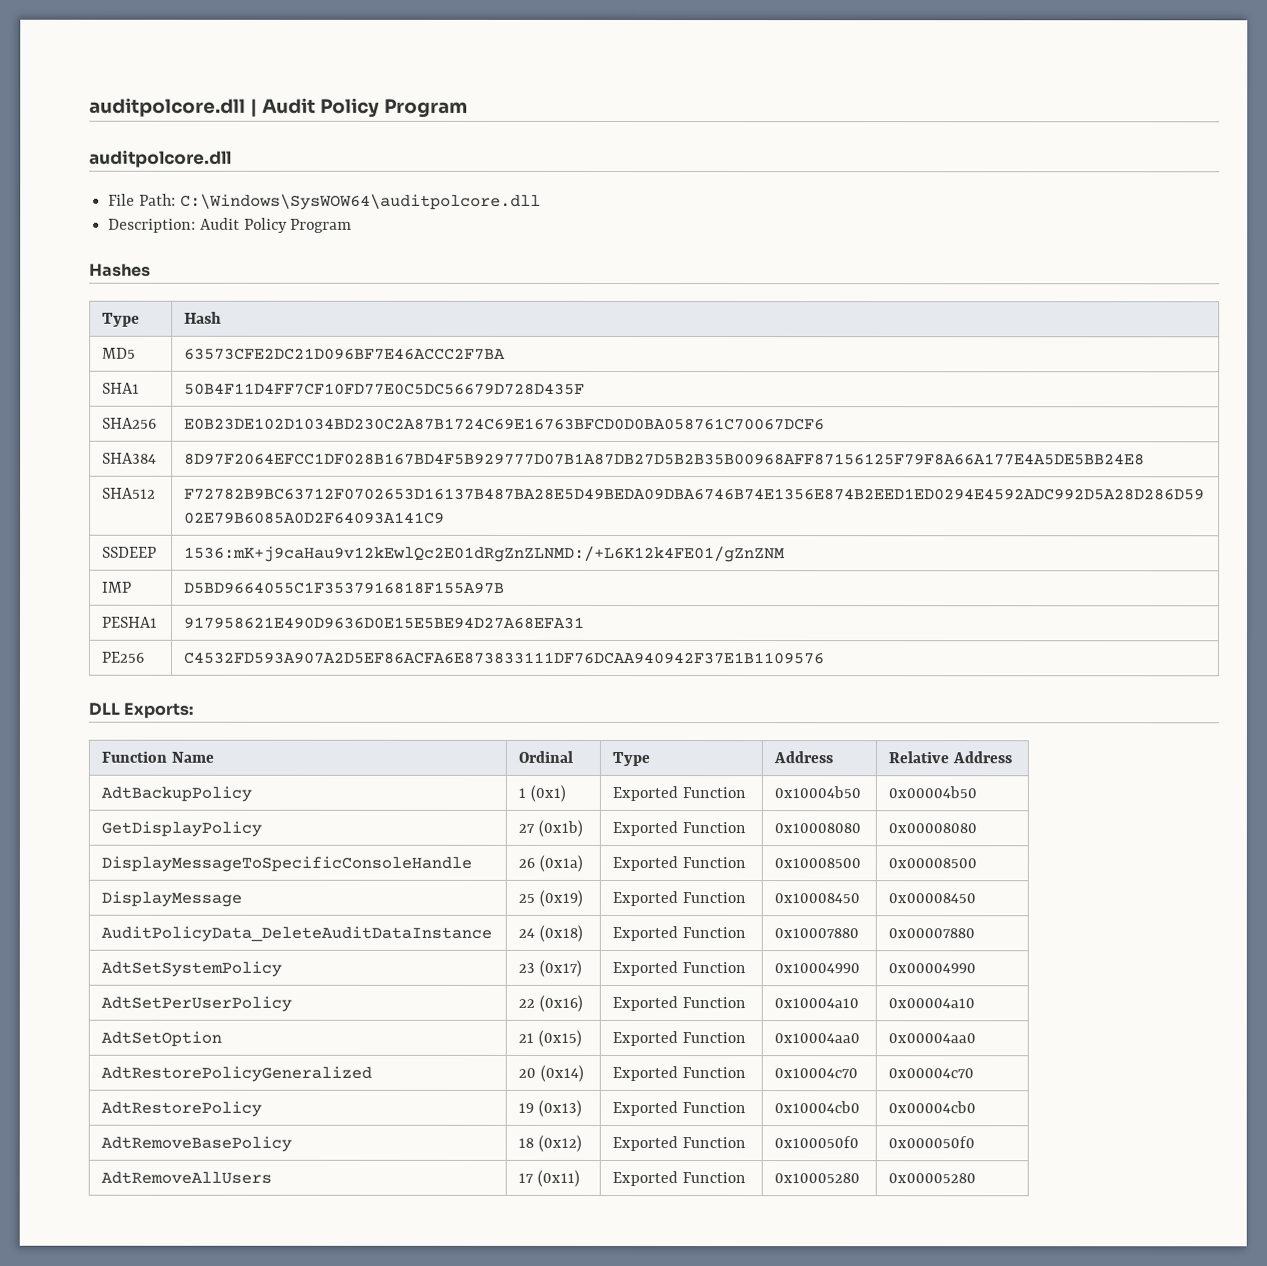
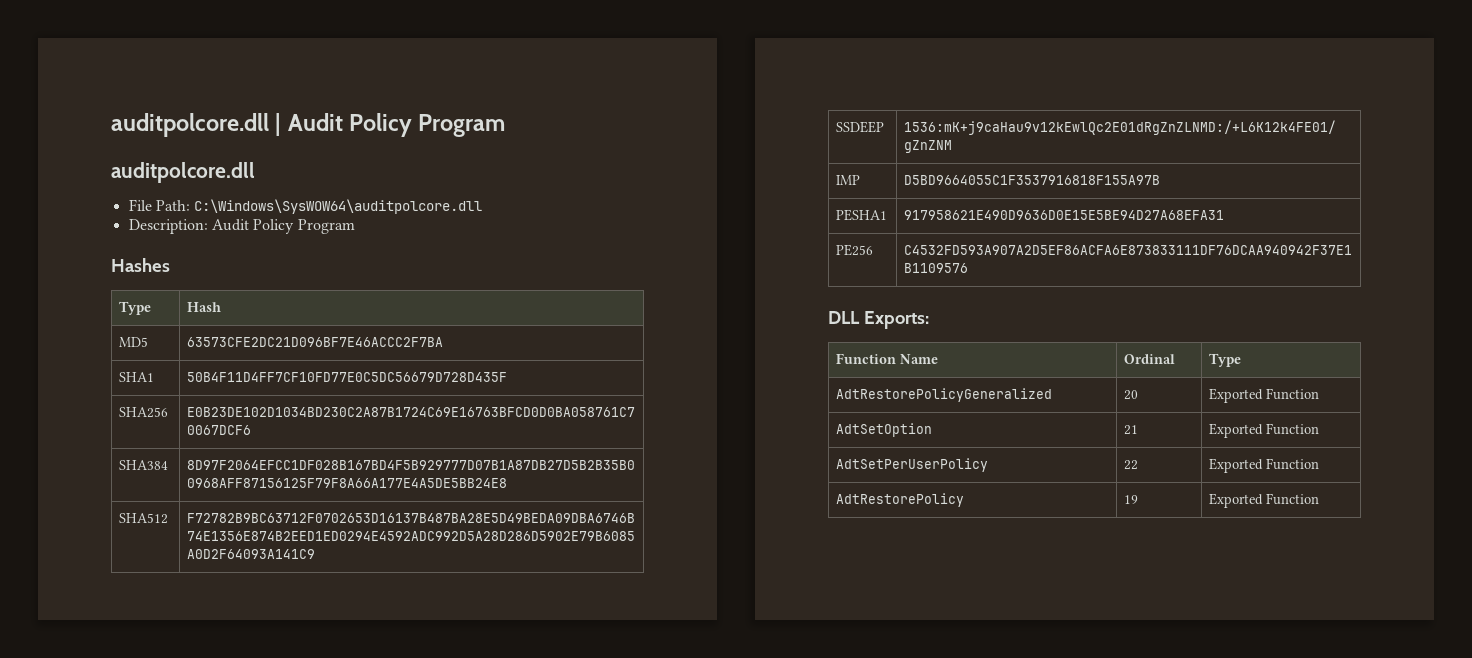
- Function Name | Ordinal | Type | Address | Relative Address
- AdtBackupPolicy | 1 (0x1) | Exported Function | 0x10004b50 | 0x00004b50
- GetDisplayPolicy | 27 (0x1b) | Exported Function | 0x10008080 | 0x00008080
- DisplayMessageToSpecificConsoleHandle | 26 (0x1a) | Exported Function | 0x10008500 | 0x00008500
- DisplayMessage | 25 (0x19) | Exported Function | 0x10008450 | 0x00008450
- AuditPolicyData_DeleteAuditDataInstance | 24 (0x18) | Exported Function | 0x10007880 | 0x00007880
- AdtSetSystemPolicy | 23 (0x17) | Exported Function | 0x10004990 | 0x00004990
+ Function Name | Ordinal | Type
+ AdtRestorePolicyGeneralized | 20 | Exported Function
+ AdtSetOption | 21 | Exported Function
- AdtSetPerUserPolicy | 22 (0x16) | Exported Function | 0x10004a10 | 0x00004a10
- AdtSetOption | 21 (0x15) | Exported Function | 0x10004aa0 | 0x00004aa0
- AdtRestorePolicyGeneralized | 20 (0x14) | Exported Function | 0x10004c70 | 0x00004c70
+ AdtSetPerUserPolicy | 22 | Exported Function
- AdtRestorePolicy | 19 (0x13) | Exported Function | 0x10004cb0 | 0x00004cb0
- AdtRemoveBasePolicy | 18 (0x12) | Exported Function | 0x100050f0 | 0x000050f0
- AdtRemoveAllUsers | 17 (0x11) | Exported Function | 0x10005280 | 0x00005280
+ AdtRestorePolicy | 19 | Exported Function

